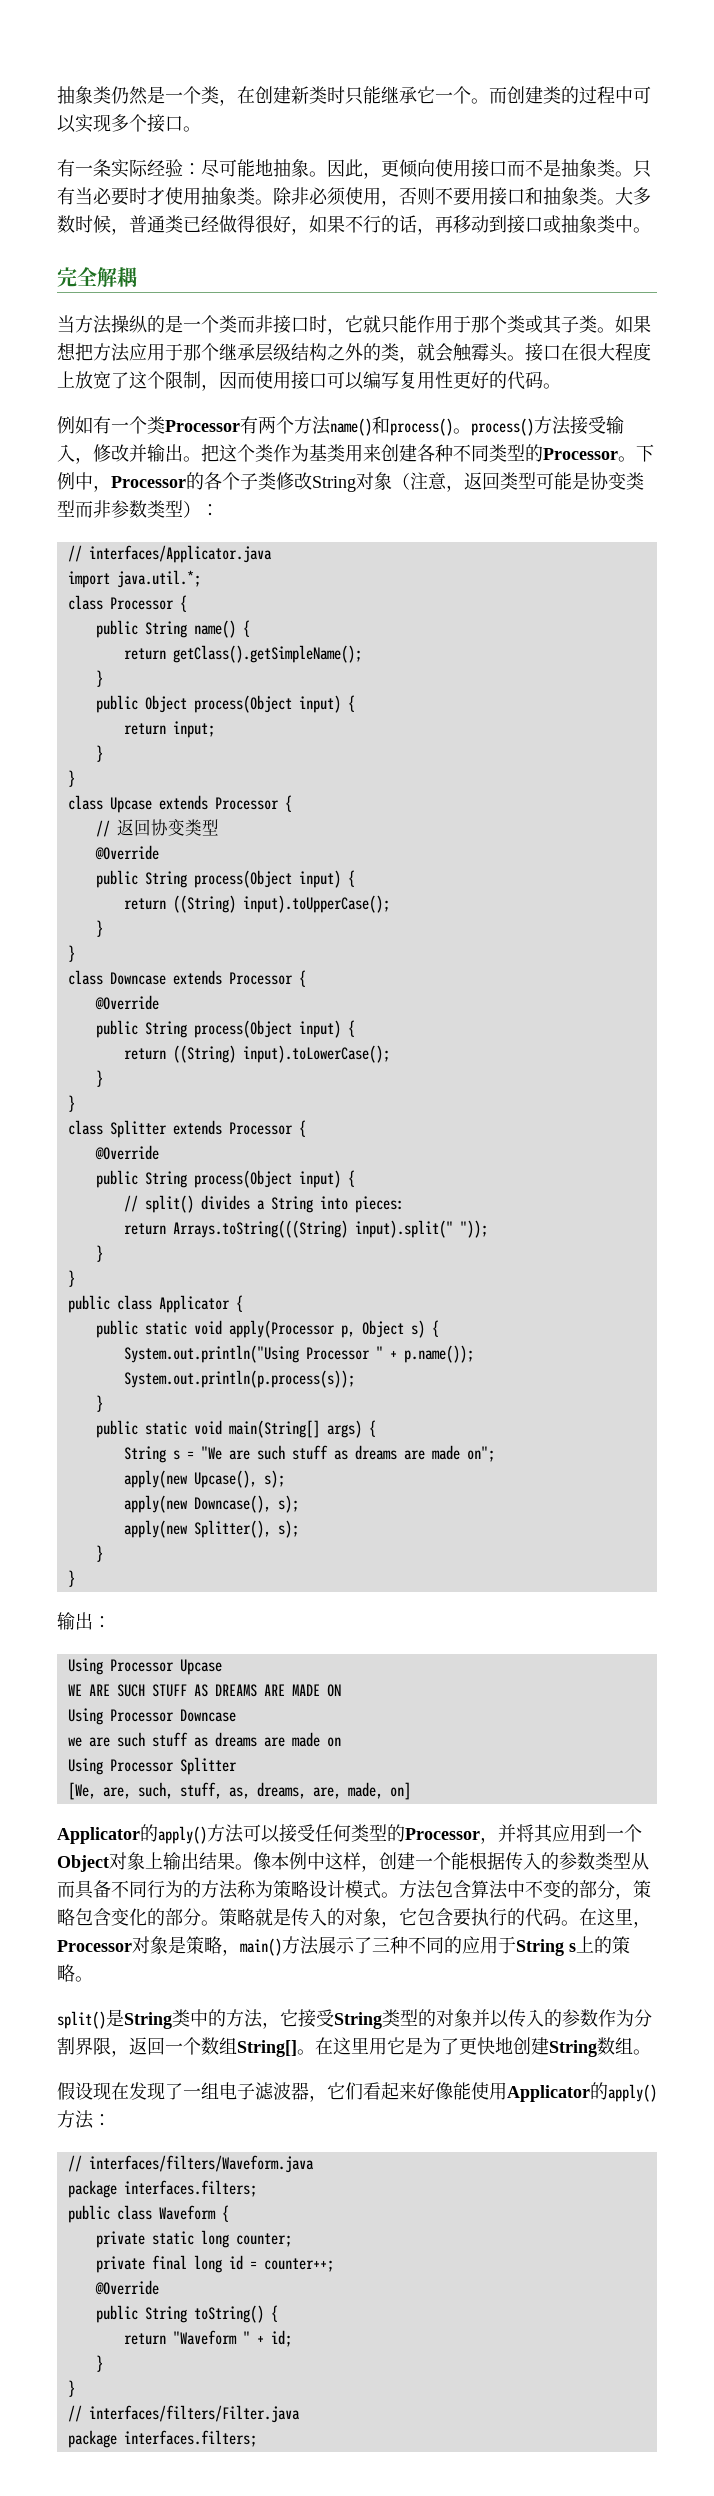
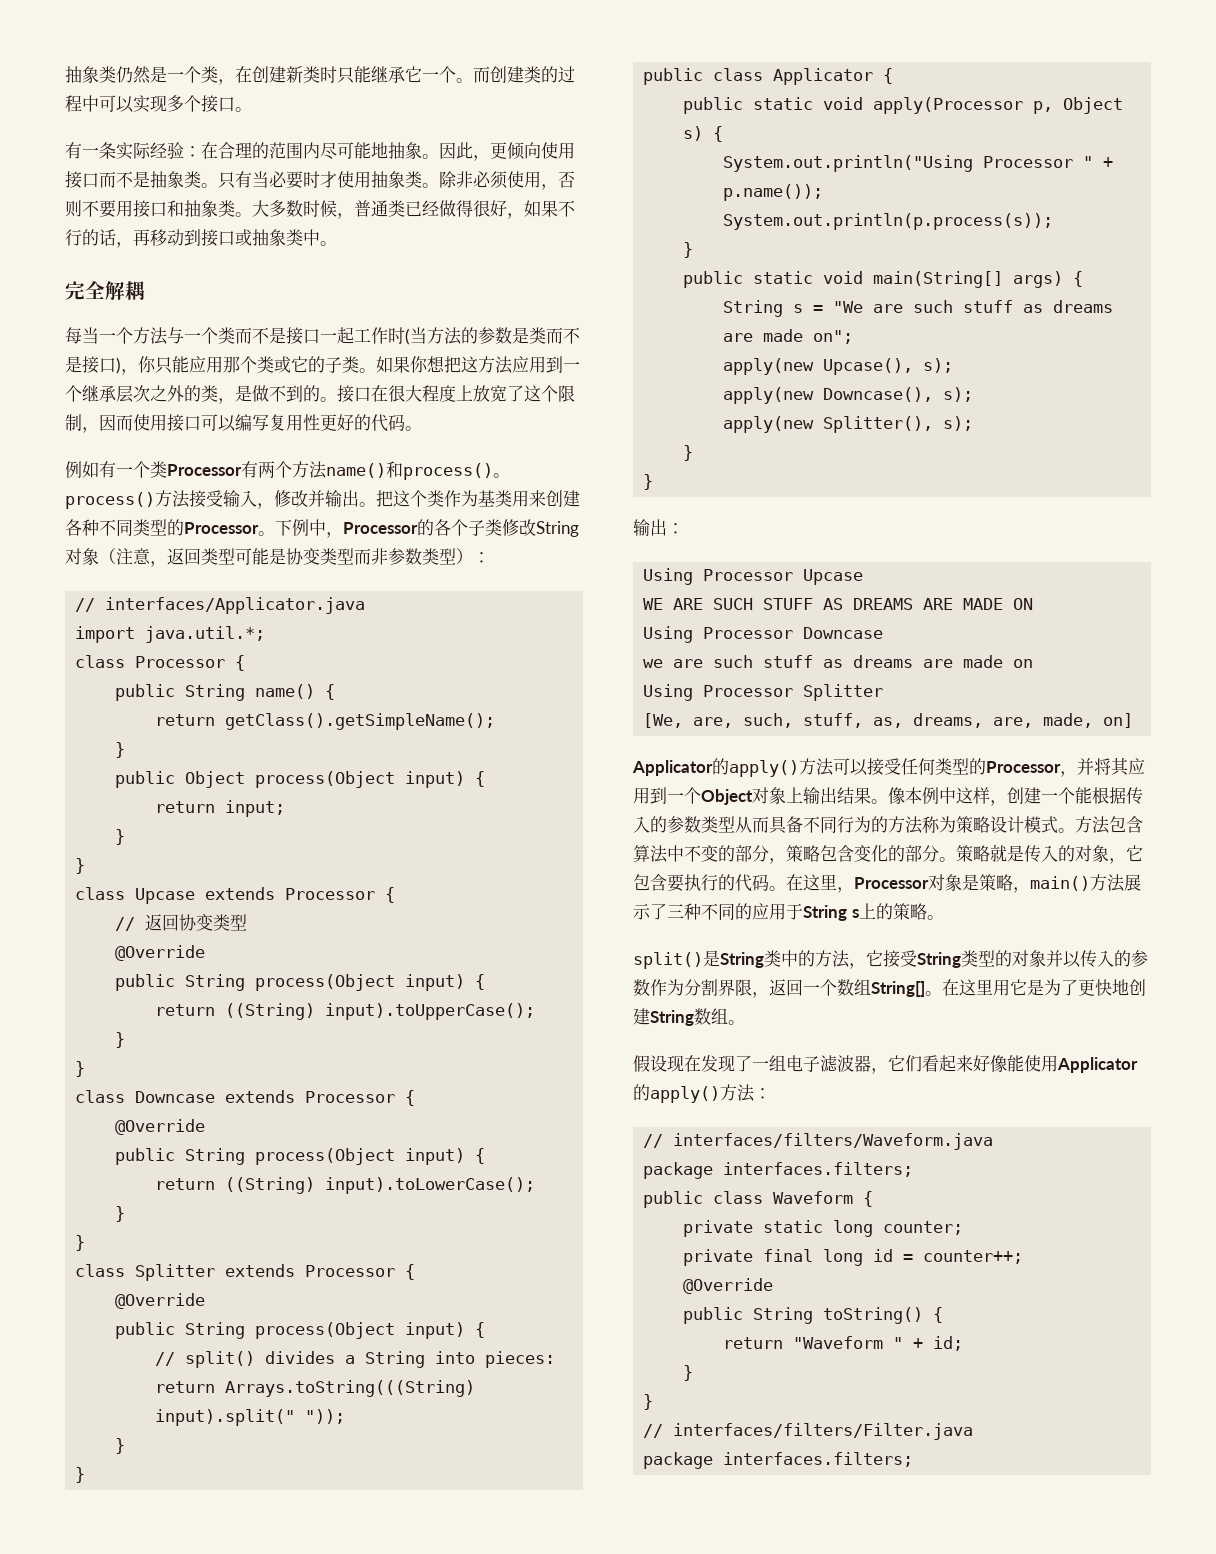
- 有一条实际经验：尽可能地抽象。
+ 有一条实际经验：在合理的范围内尽可能地抽象。
- 当方法操纵的是一个类而非接口时，它就只能作用于那个类或其子类。
+ 每当一个方法与一个类而不是接口一起工作时(当方法的参数是类而不是接口)，你只能应用那个类或它的子类。
- 如果想把方法应用于那个继承层级结构之外的类，就会触霉头。
+ 如果你想把这方法应用到一个继承层次之外的类，是做不到的。

